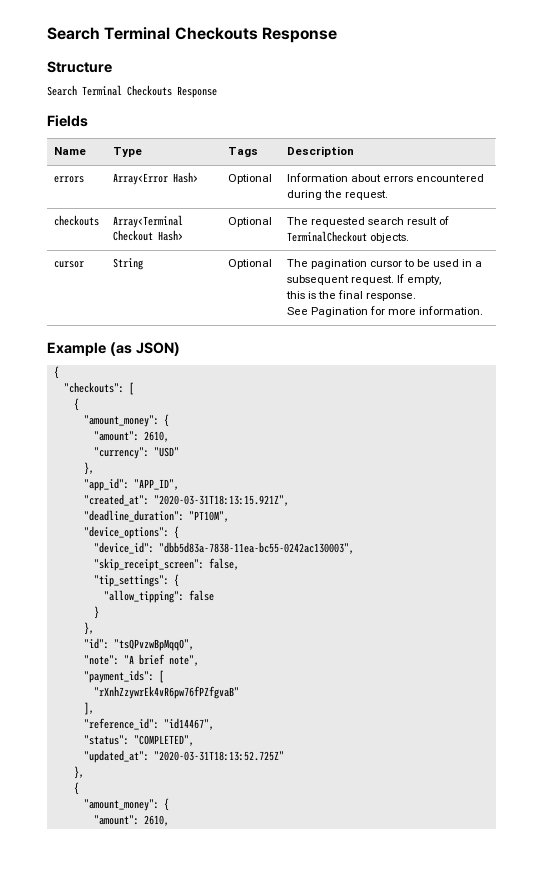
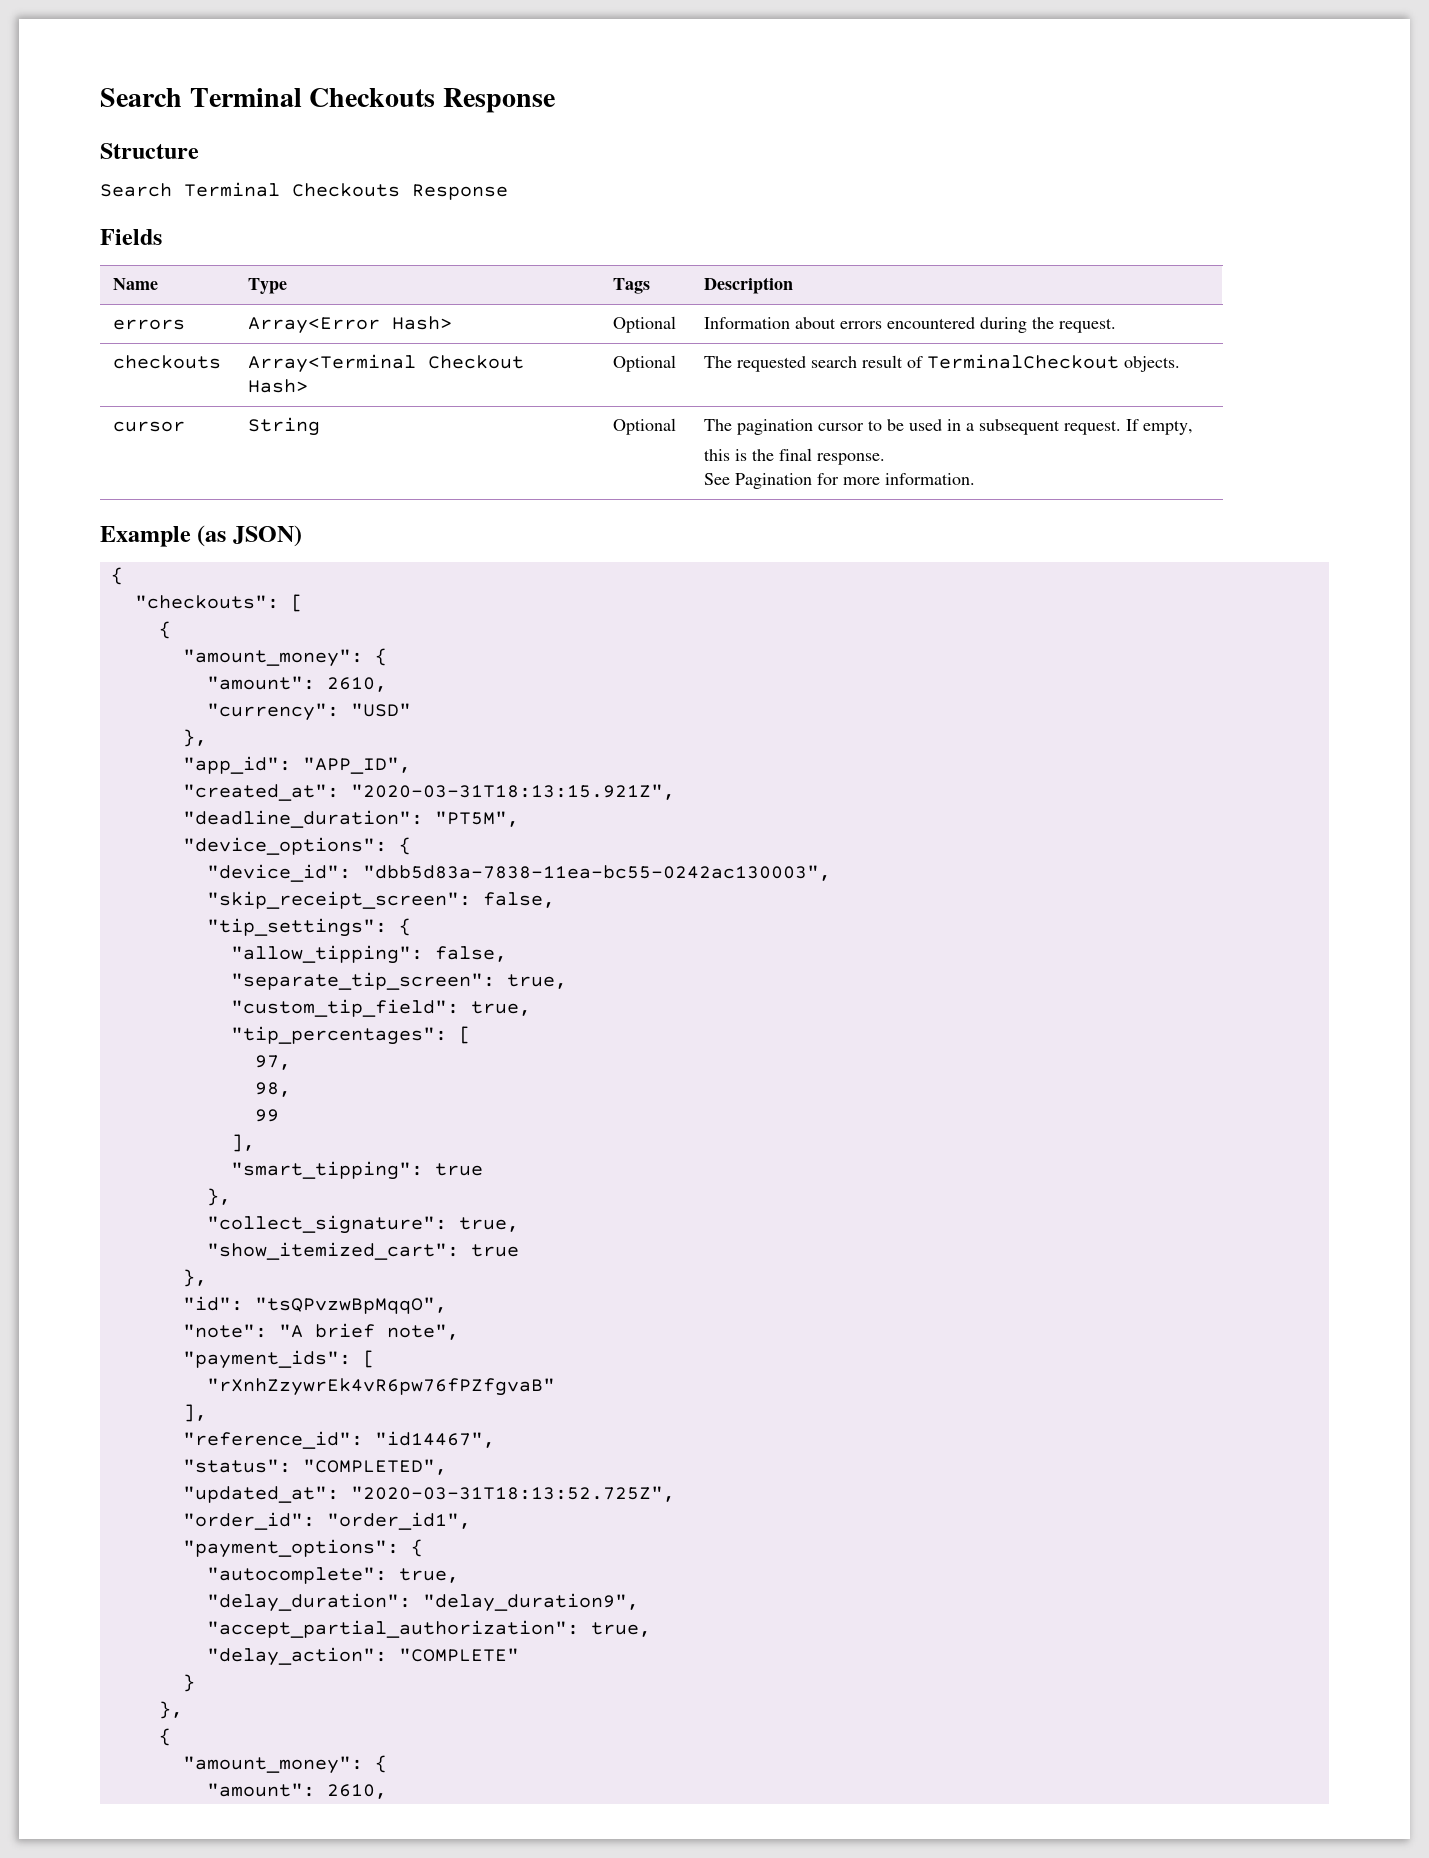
- "deadline_duration": "PT10M",
+ "deadline_duration": "PT5M",
- "allow_tipping": false
- }
+ "allow_tipping": false,
+ "separate_tip_screen": true,
+ "custom_tip_field": true,
+ "tip_percentages": [
+ 97,
+ 98,
+ 99
+ ],
+ "smart_tipping": true
+ },
+ "collect_signature": true,
+ "show_itemized_cart": true
- "updated_at": "2020-03-31T18:13:52.725Z"
+ "updated_at": "2020-03-31T18:13:52.725Z",
+ "order_id": "order_id1",
+ "payment_options": {
+ "autocomplete": true,
+ "delay_duration": "delay_duration9",
+ "accept_partial_authorization": true,
+ "delay_action": "COMPLETE"
+ }

